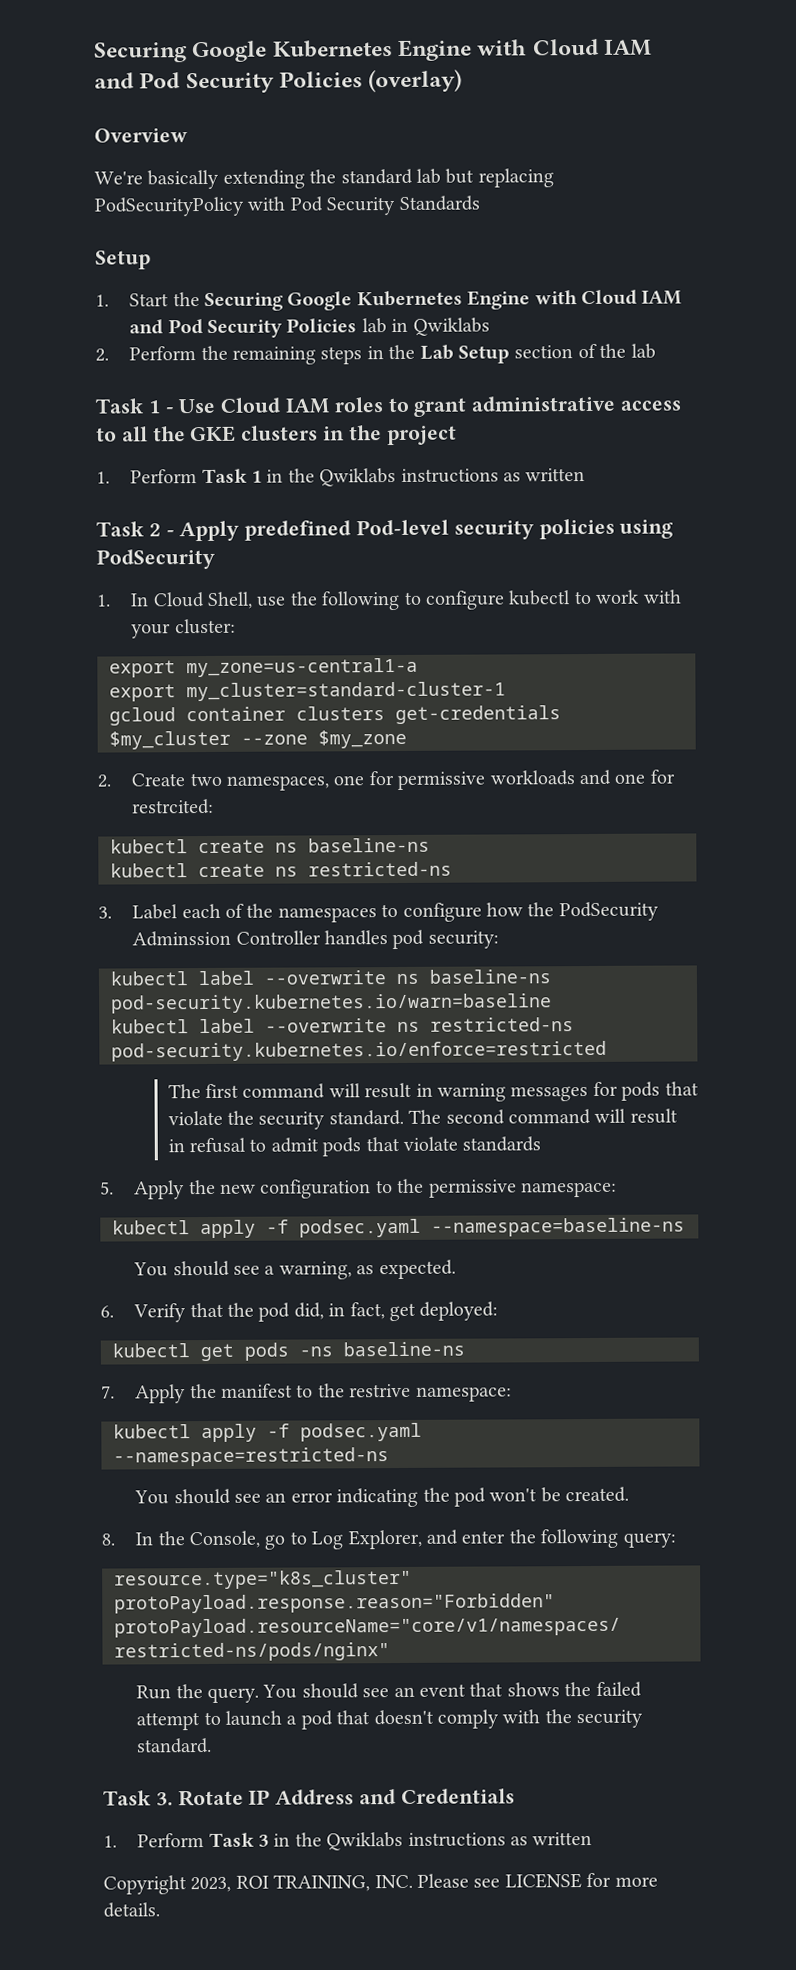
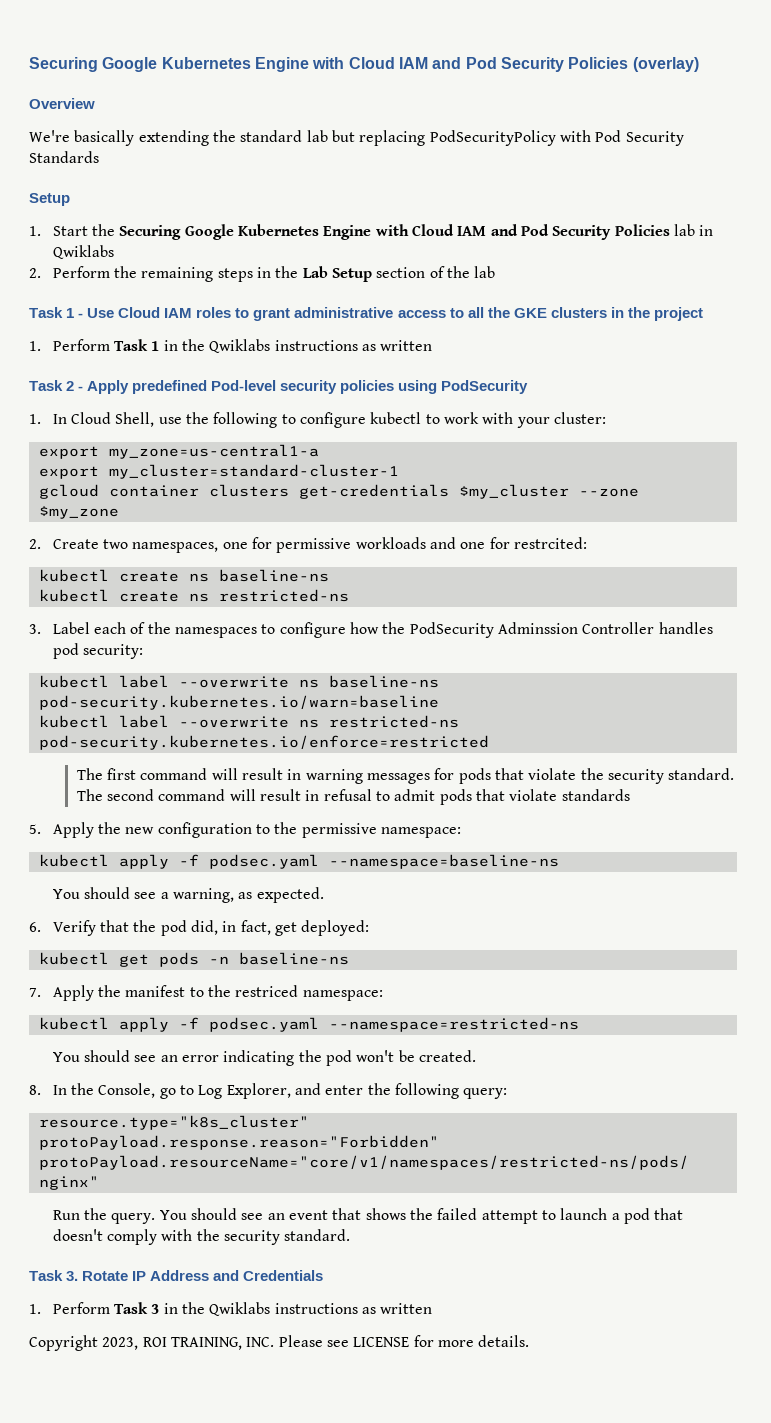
- kubectl get pods -ns baseline-ns
+ kubectl get pods -n baseline-ns
- 7. Apply the manifest to the restrive namespace:
+ 7. Apply the manifest to the restriced namespace:

